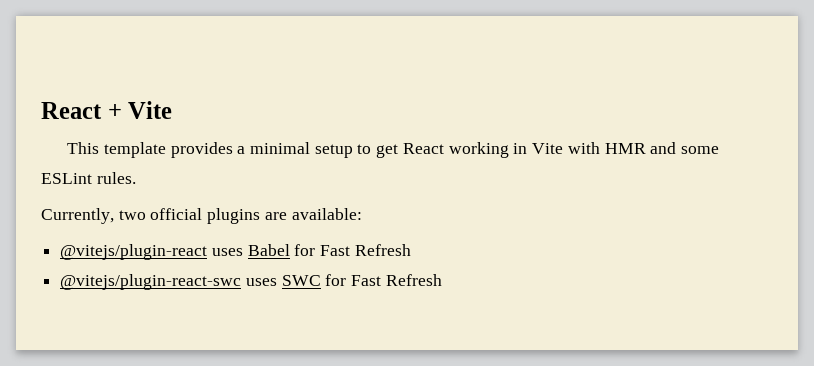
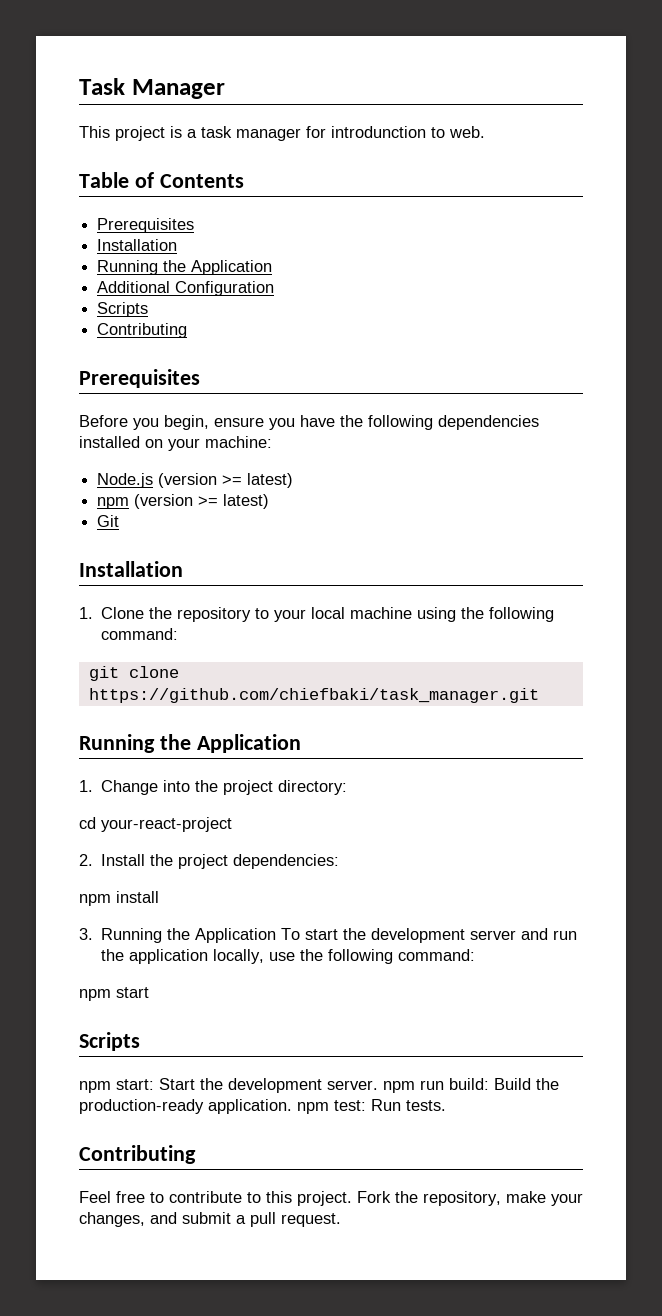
- React + Vite
- This template provides a minimal setup to get React working in Vite with HMR and some ESLint rules.
- Currently, two official plugins are available:
- @vitejs/plugin-react uses Babel for Fast Refresh
- @vitejs/plugin-react-swc uses SWC for Fast Refresh
+ Task Manager
+ This project is a task manager for introdunction to web.
+ Table of Contents
+ Prerequisites
+ Installation
+ Running the Application
+ Additional Configuration
+ Scripts
+ Contributing
+ Prerequisites
+ Before you begin, ensure you have the following dependencies installed on your machine:
+ Node.js (version >= latest)
+ npm (version >= latest)
+ Git
+ Installation
+ 1. Clone the repository to your local machine using the following command:
+ git clone https://github.com/chiefbaki/task_manager.git
+ Running the Application
+ 1. Change into the project directory:
+ cd your-react-project
+ 2. Install the project dependencies:
+ npm install
+ 3. Running the Application To start the development server and run the application locally, use the following command:
+ npm start
+ Scripts
+ npm start: Start the development server. npm run build: Build the production-ready application. npm test: Run tests.
+ Contributing
+ Feel free to contribute to this project. Fork the repository, make your changes, and submit a pull request.

